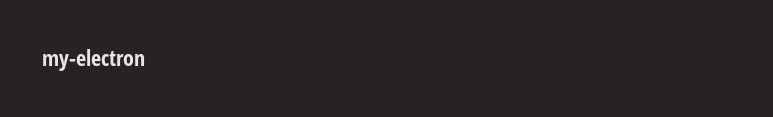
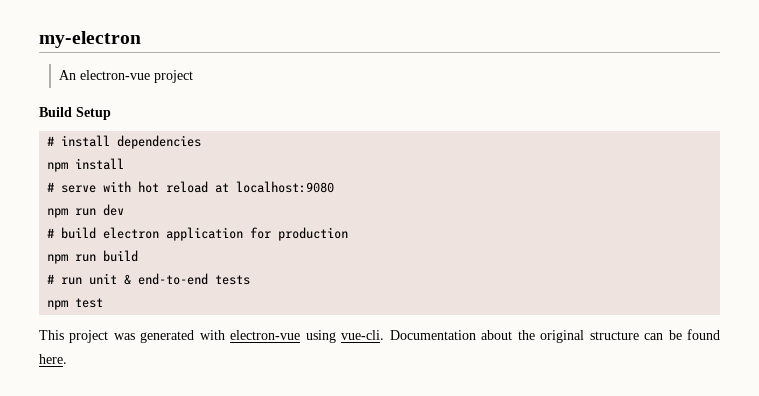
+ An electron-vue project
+ Build Setup
+ # install dependencies
+ npm install
+ # serve with hot reload at localhost:9080
+ npm run dev
+ # build electron application for production
+ npm run build
+ # run unit & end-to-end tests
+ npm test
+ This project was generated with electron-vue using vue-cli. Documentation about the original structure can be found here.

